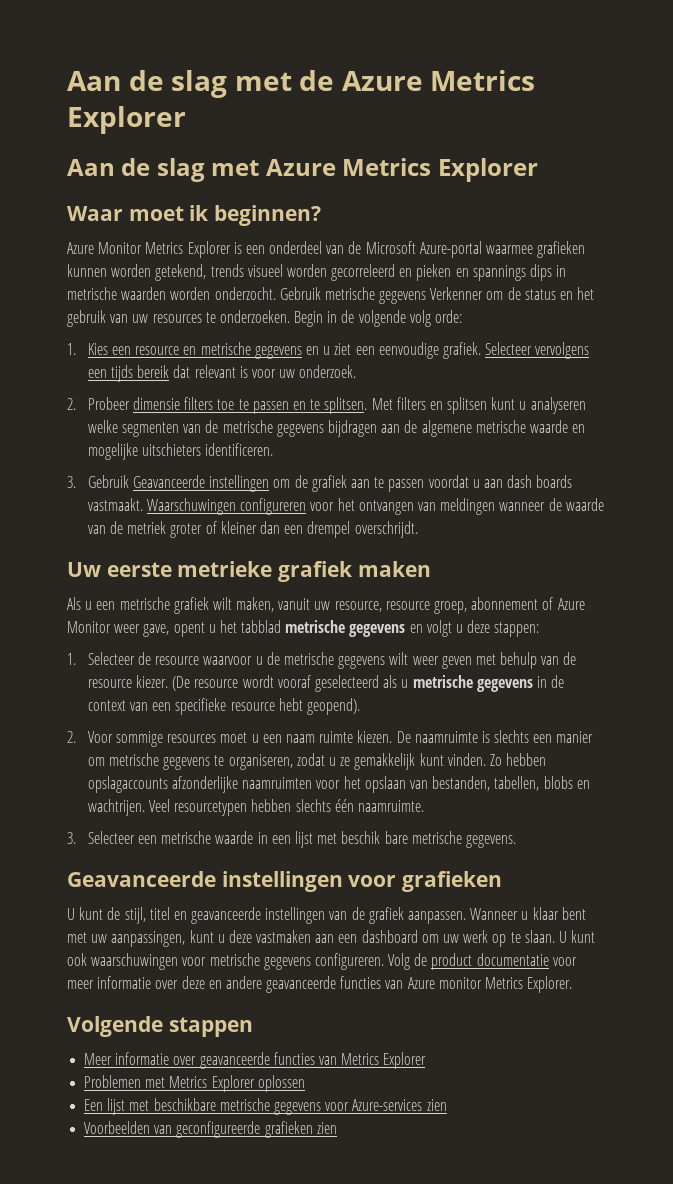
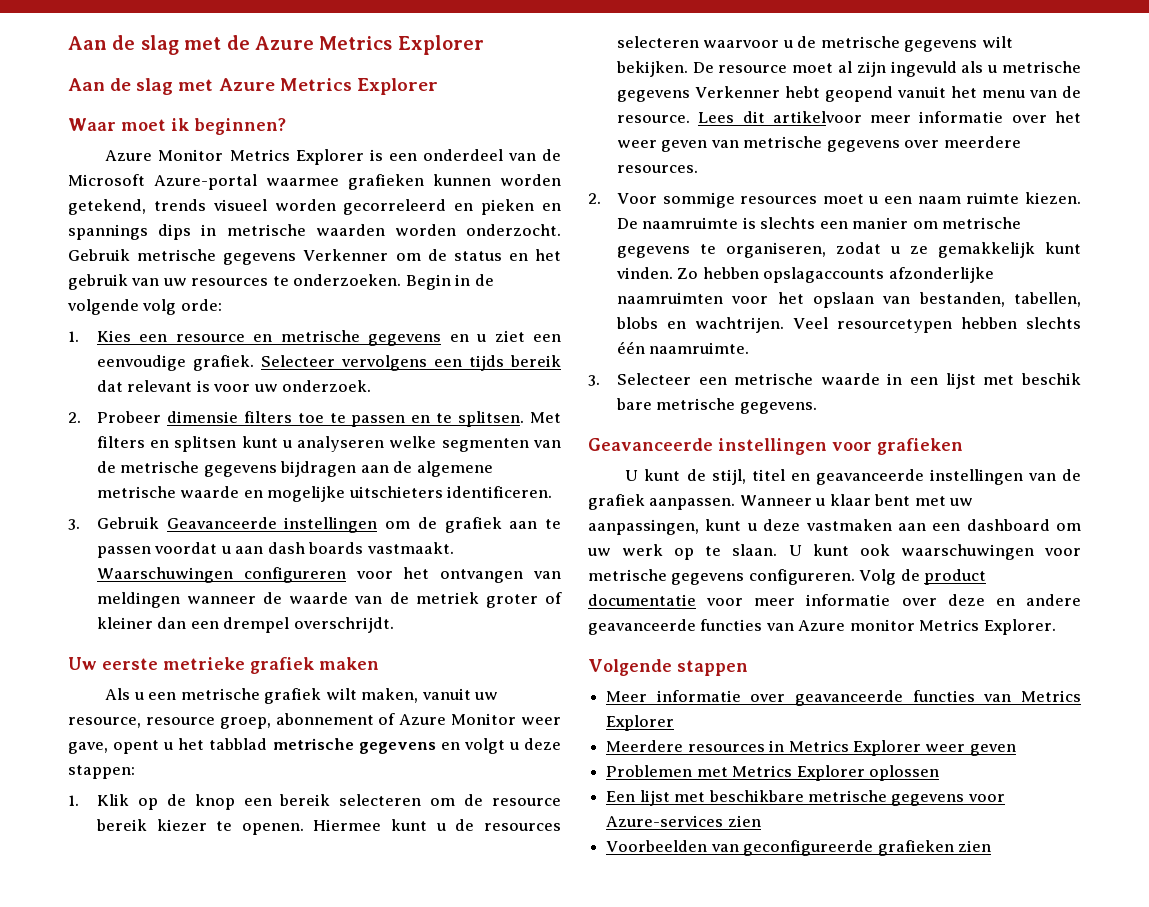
- 1. Selecteer de resource waarvoor u de metrische gegevens wilt weer geven met behulp van de resource kiezer. (De resource wordt vooraf geselecteerd als u metrische gegevens in de context van een specifieke resource hebt geopend).
+ 1. Klik op de knop een bereik selecteren om de resource bereik kiezer te openen. Hiermee kunt u de resources selecteren waarvoor u de metrische gegevens wilt bekijken. De resource moet al zijn ingevuld als u metrische gegevens Verkenner hebt geopend vanuit het menu van de resource. Lees dit artikelvoor meer informatie over het weer geven van metrische gegevens over meerdere resources.
+ Meerdere resources in Metrics Explorer weer geven

